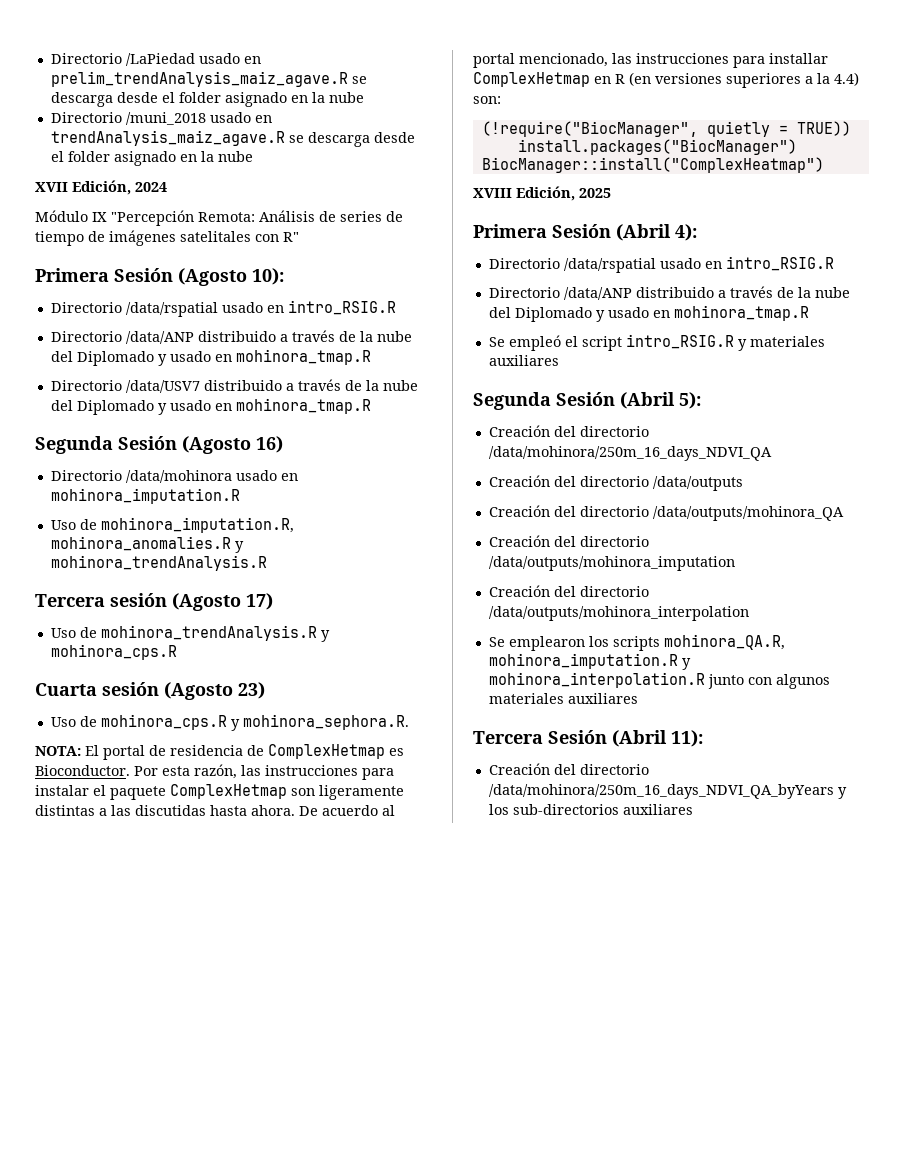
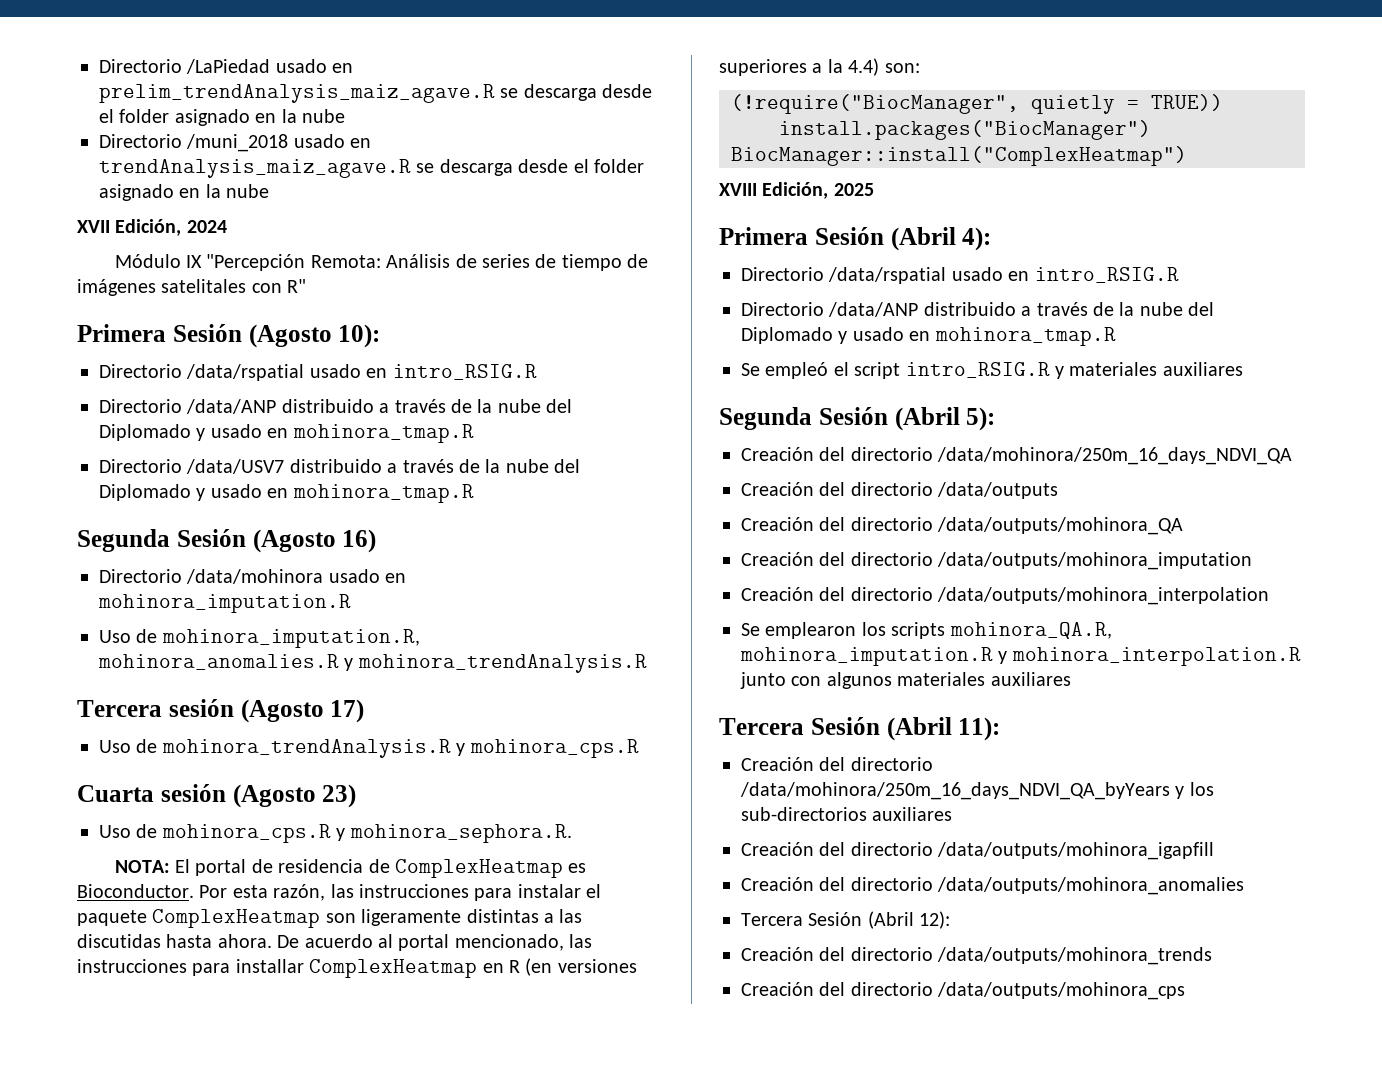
- NOTA: El portal de residencia de ComplexHetmap es Bioconductor.
+ NOTA: El portal de residencia de ComplexHeatmap es Bioconductor.
- Por esta razón, las instrucciones para instalar el paquete ComplexHetmap son ligeramente distintas a las discutidas hasta ahora.
+ Por esta razón, las instrucciones para instalar el paquete ComplexHeatmap son ligeramente distintas a las discutidas hasta ahora.
- De acuerdo al portal mencionado, las instrucciones para installar ComplexHetmap en R (en versiones superiores a la 4.4) son:
+ De acuerdo al portal mencionado, las instrucciones para installar ComplexHeatmap en R (en versiones superiores a la 4.4) son:
+ Creación del directorio /data/outputs/mohinora_igapfill
+ Creación del directorio /data/outputs/mohinora_anomalies
+ Tercera Sesión (Abril 12):
+ Creación del directorio /data/outputs/mohinora_trends
+ Creación del directorio /data/outputs/mohinora_cps

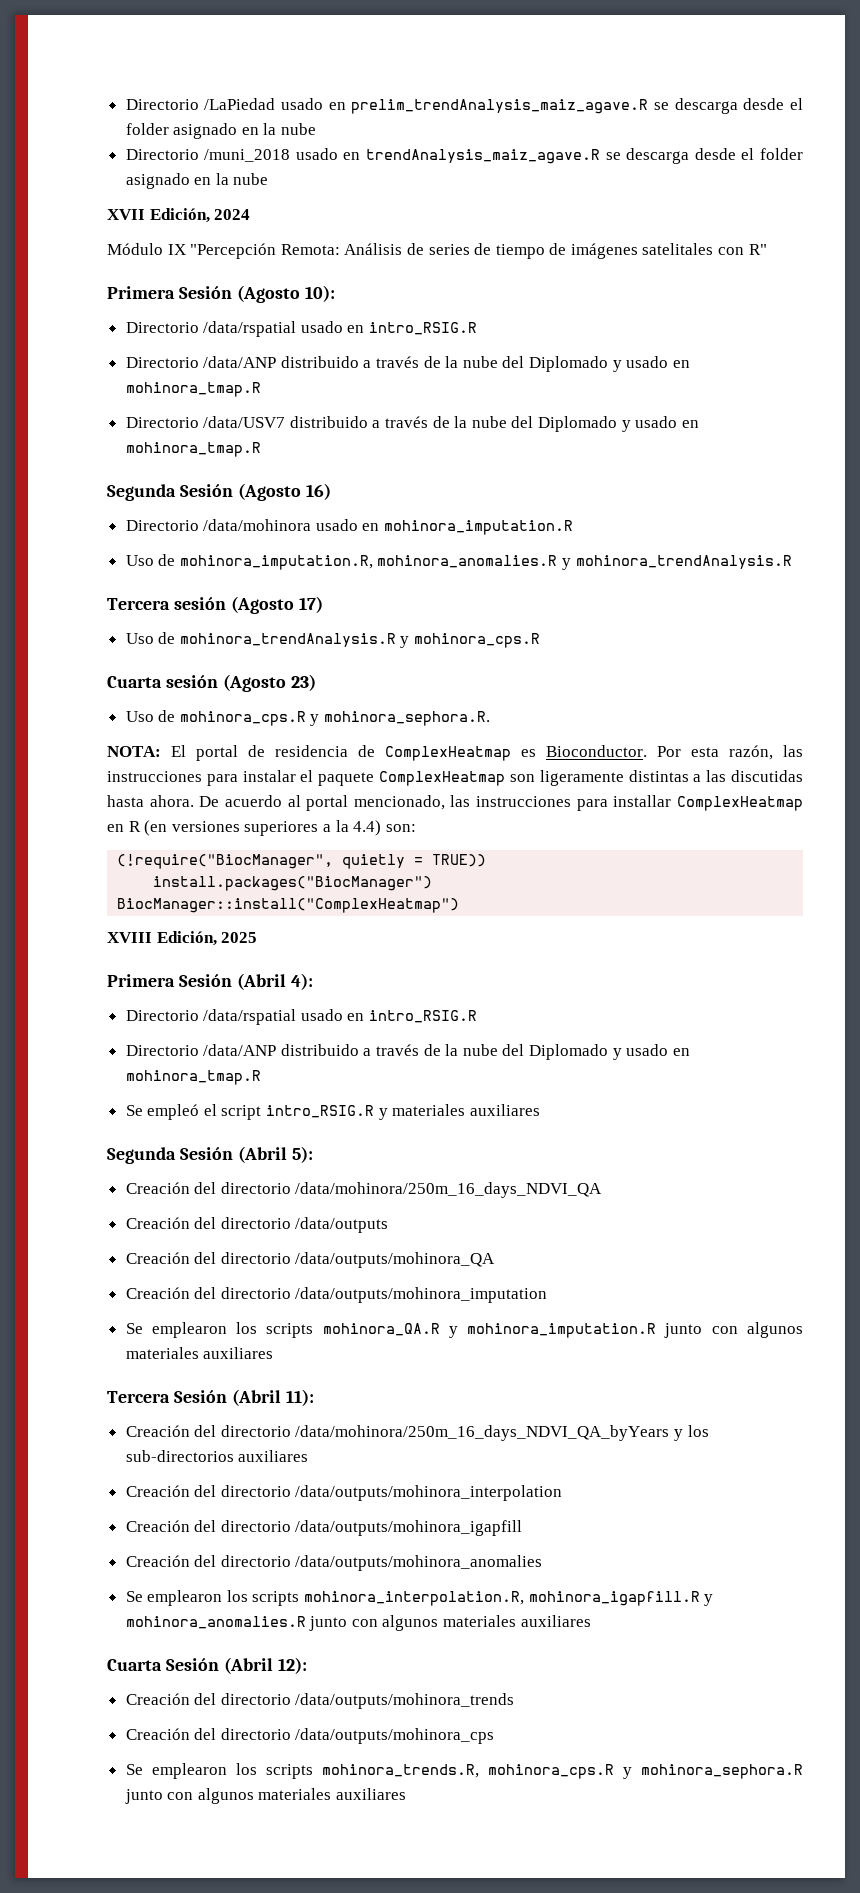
- Creación del directorio /data/outputs/mohinora_interpolation
- Se emplearon los scripts mohinora_QA.R, mohinora_imputation.R y mohinora_interpolation.R junto con algunos materiales auxiliares
+ Se emplearon los scripts mohinora_QA.R y mohinora_imputation.R junto con algunos materiales auxiliares
+ Creación del directorio /data/outputs/mohinora_interpolation
- Tercera Sesión (Abril 12):
+ Se emplearon los scripts mohinora_interpolation.R, mohinora_igapfill.R y mohinora_anomalies.R junto con algunos materiales auxiliares
+ Cuarta Sesión (Abril 12):
+ Se emplearon los scripts mohinora_trends.R, mohinora_cps.R y mohinora_sephora.R junto con algunos materiales auxiliares

